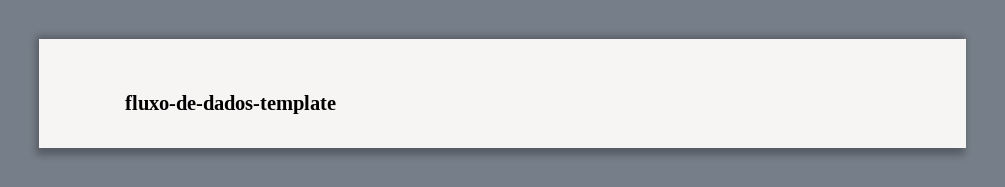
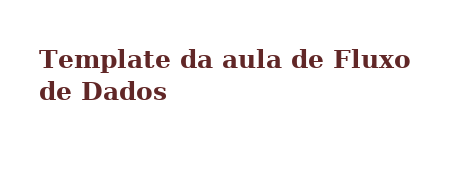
- fluxo-de-dados-template
+ Template da aula de Fluxo de Dados

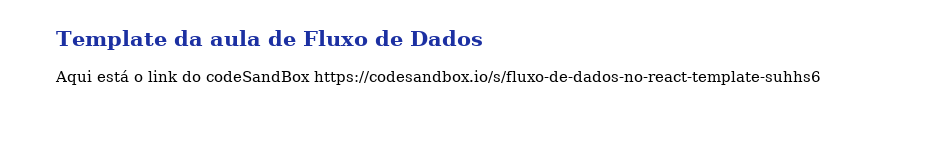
+ Aqui está o link do codeSandBox https://codesandbox.io/s/fluxo-de-dados-no-react-template-suhhs6

